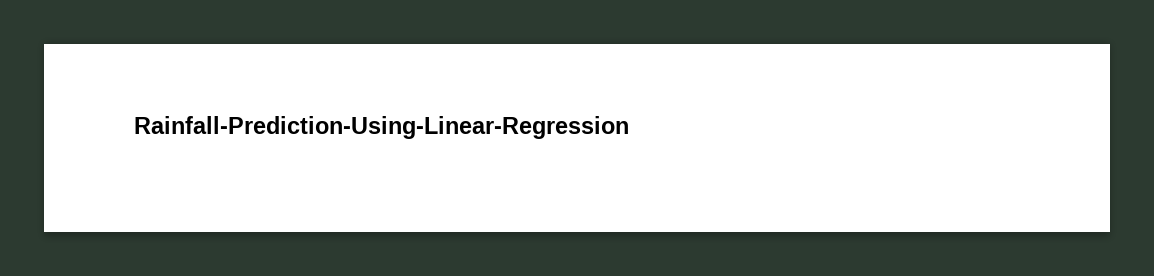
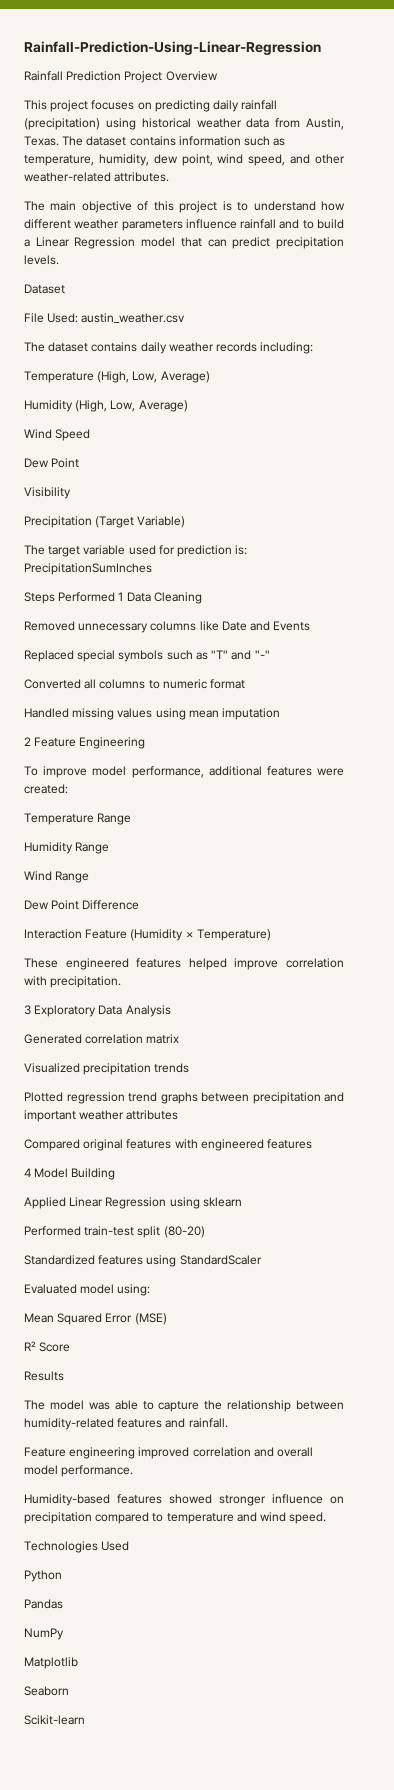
+ Rainfall Prediction Project Overview
+ This project focuses on predicting daily rainfall (precipitation) using historical weather data from Austin, Texas. The dataset contains information such as temperature, humidity, dew point, wind speed, and other weather-related attributes.
+ The main objective of this project is to understand how different weather parameters influence rainfall and to build a Linear Regression model that can predict precipitation levels.
+ Dataset
+ File Used: austin_weather.csv
+ The dataset contains daily weather records including:
+ Temperature (High, Low, Average)
+ Humidity (High, Low, Average)
+ Wind Speed
+ Dew Point
+ Visibility
+ Precipitation (Target Variable)
+ The target variable used for prediction is: PrecipitationSumInches
+ Steps Performed 1 Data Cleaning
+ Removed unnecessary columns like Date and Events
+ Replaced special symbols such as "T" and "-"
+ Converted all columns to numeric format
+ Handled missing values using mean imputation
+ 2 Feature Engineering
+ To improve model performance, additional features were created:
+ Temperature Range
+ Humidity Range
+ Wind Range
+ Dew Point Difference
+ Interaction Feature (Humidity × Temperature)
+ These engineered features helped improve correlation with precipitation.
+ 3 Exploratory Data Analysis
+ Generated correlation matrix
+ Visualized precipitation trends
+ Plotted regression trend graphs between precipitation and important weather attributes
+ Compared original features with engineered features
+ 4 Model Building
+ Applied Linear Regression using sklearn
+ Performed train-test split (80-20)
+ Standardized features using StandardScaler
+ Evaluated model using:
+ Mean Squared Error (MSE)
+ R² Score
+ Results
+ The model was able to capture the relationship between humidity-related features and rainfall.
+ Feature engineering improved correlation and overall model performance.
+ Humidity-based features showed stronger influence on precipitation compared to temperature and wind speed.
+ Technologies Used
+ Python
+ Pandas
+ NumPy
+ Matplotlib
+ Seaborn
+ Scikit-learn

